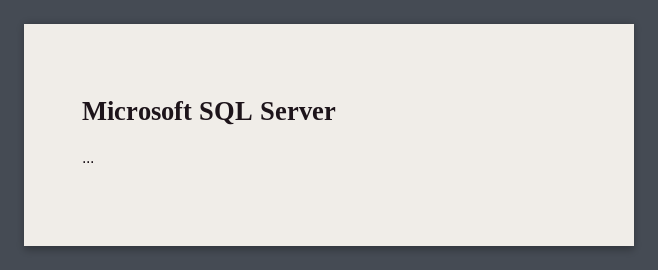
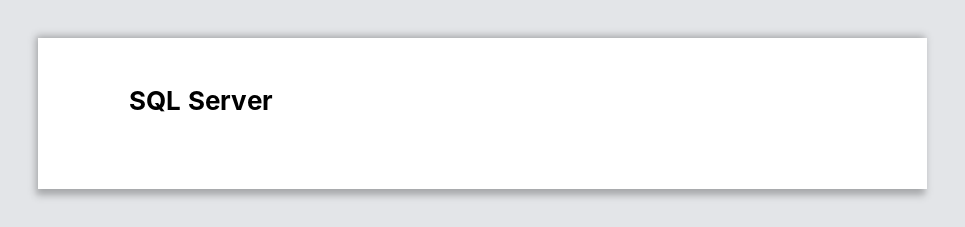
- Microsoft SQL Server
+ SQL Server
- ...

